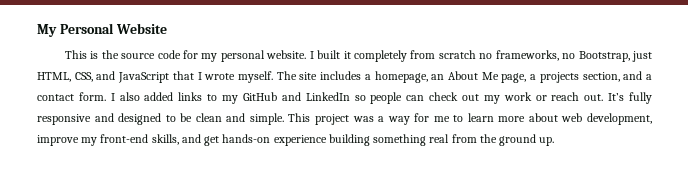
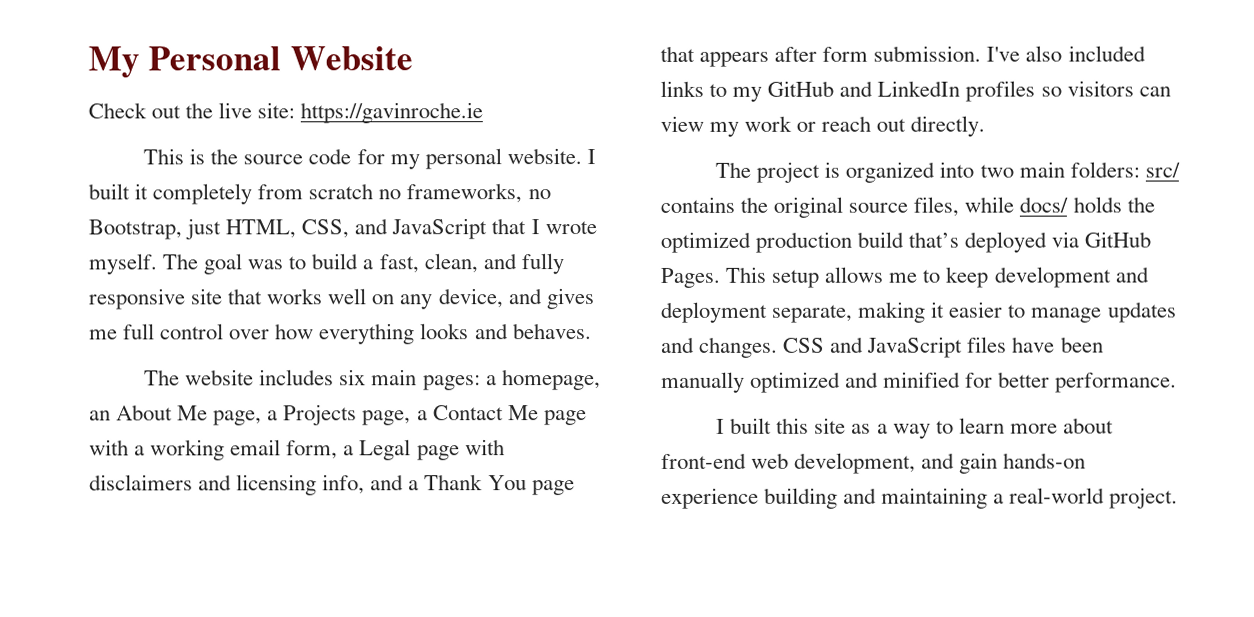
+ Check out the live site: https://gavinroche.ie
- The site includes a homepage, an About Me page, a projects section, and a contact form. I also added links to my GitHub and LinkedIn so people can check out my work or reach out. It’s fully responsive and designed to be clean and simple. This project was a way for me to learn more about web development, improve my front-end skills, and get hands-on experience building something real from the ground up.
+ The goal was to build a fast, clean, and fully responsive site that works well on any device, and gives me full control over how everything looks and behaves.
+ The website includes six main pages: a homepage, an About Me page, a Projects page, a Contact Me page with a working email form, a Legal page with disclaimers and licensing info, and a Thank You page that appears after form submission. I've also included links to my GitHub and LinkedIn profiles so visitors can view my work or reach out directly.
+ The project is organized into two main folders: src/ contains the original source files, while docs/ holds the optimized production build that’s deployed via GitHub Pages. This setup allows me to keep development and deployment separate, making it easier to manage updates and changes. CSS and JavaScript files have been manually optimized and minified for better performance.
+ I built this site as a way to learn more about front-end web development, and gain hands-on experience building and maintaining a real-world project.

